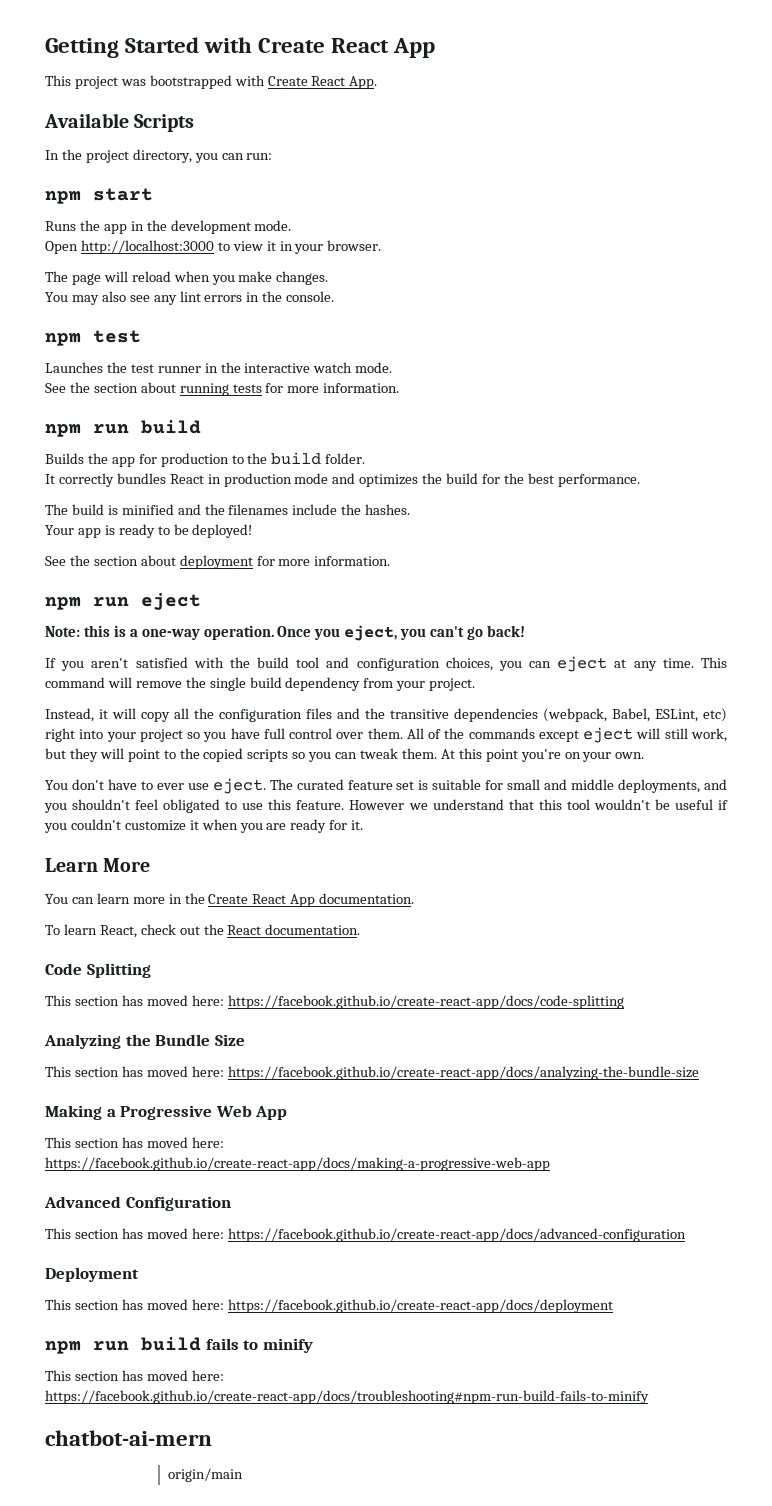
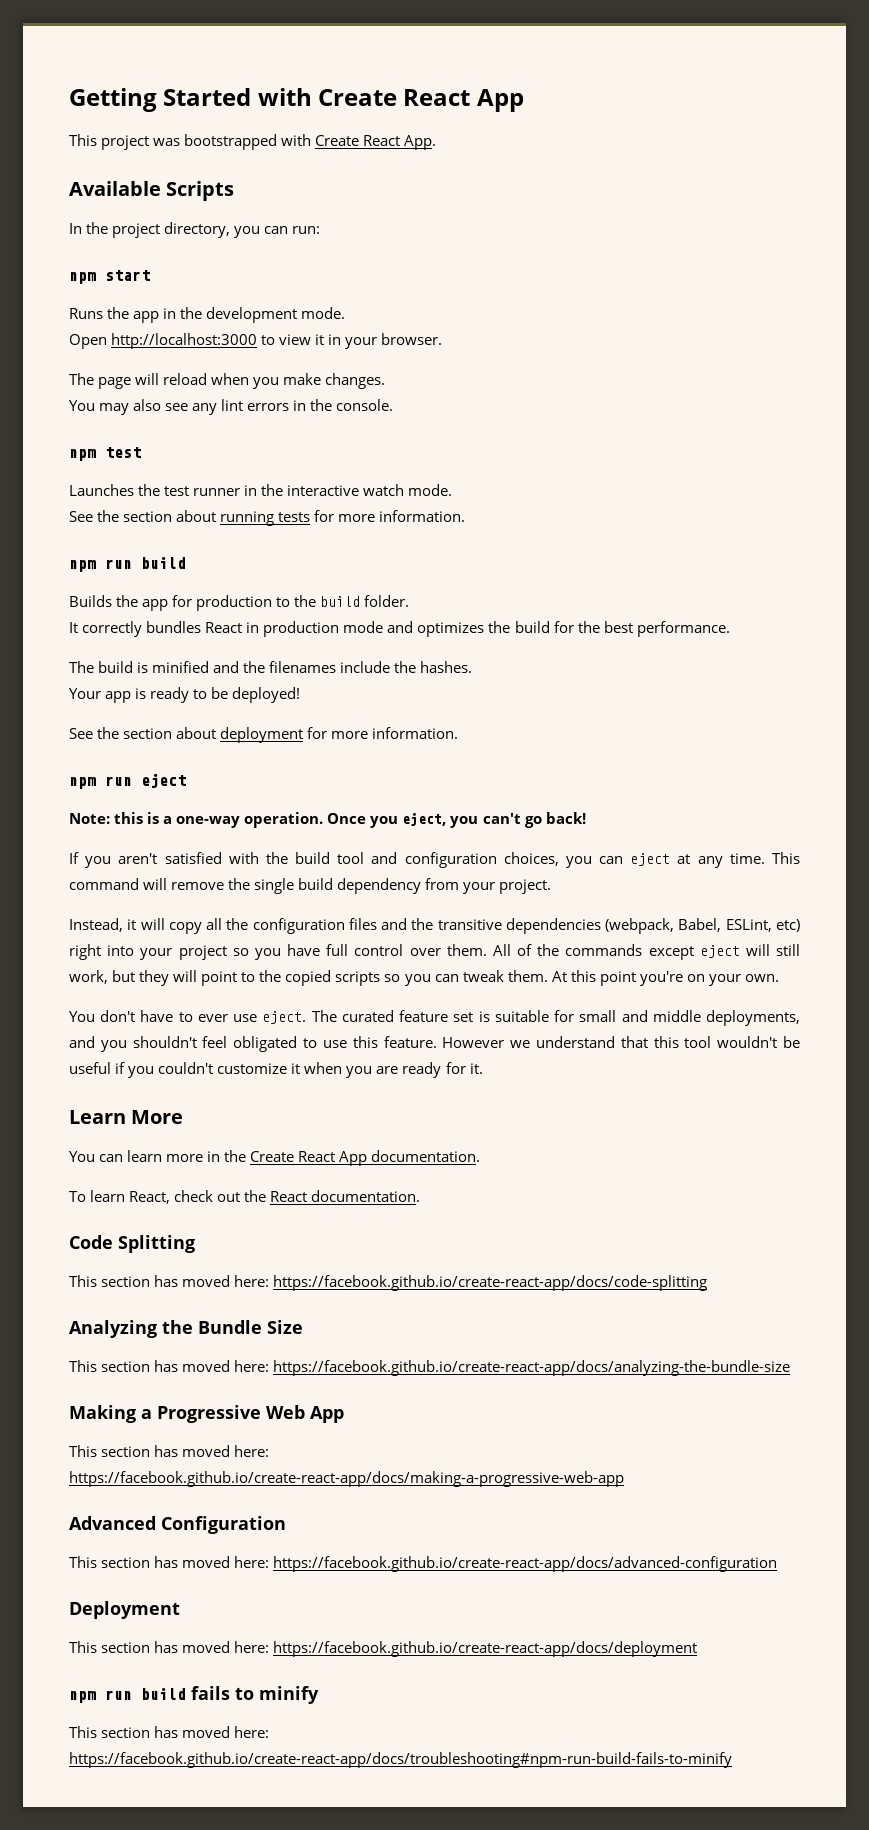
- chatbot-ai-mern
- origin/main

